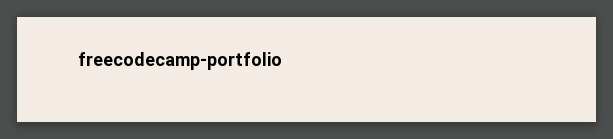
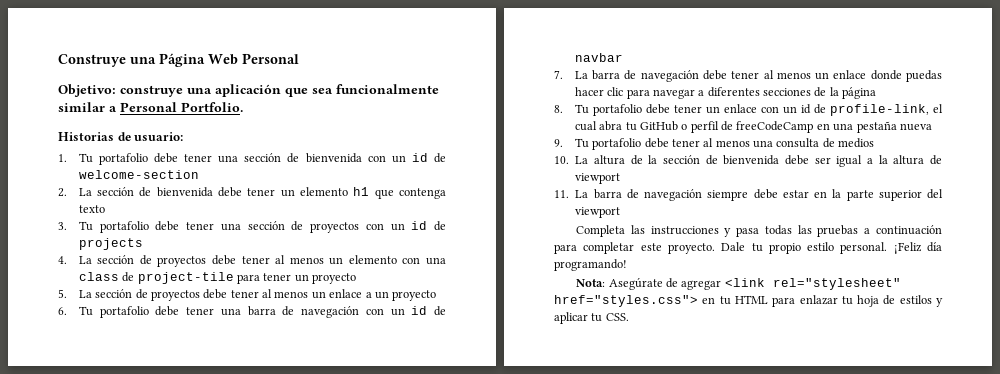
- freecodecamp-portfolio
+ Construye una Página Web Personal
+ Objetivo: construye una aplicación que sea funcionalmente similar a Personal Portfolio.
+ Historias de usuario:
+ 1. Tu portafolio debe tener una sección de bienvenida con un id de welcome-section
+ 2. La sección de bienvenida debe tener un elemento h1 que contenga texto
+ 3. Tu portafolio debe tener una sección de proyectos con un id de projects
+ 4. La sección de proyectos debe tener al menos un elemento con una class de project-tile para tener un proyecto
+ 5. La sección de proyectos debe tener al menos un enlace a un proyecto
+ 6. Tu portafolio debe tener una barra de navegación con un id de navbar
+ 7. La barra de navegación debe tener al menos un enlace donde puedas hacer clic para navegar a diferentes secciones de la página
+ 8. Tu portafolio debe tener un enlace con un id de profile-link, el cual abra tu GitHub o perfil de freeCodeCamp en una pestaña nueva
+ 9. Tu portafolio debe tener al menos una consulta de medios
+ 10. La altura de la sección de bienvenida debe ser igual a la altura de viewport
+ 11. La barra de navegación siempre debe estar en la parte superior del viewport
+ Completa las instrucciones y pasa todas las pruebas a continuación para completar este proyecto. Dale tu propio estilo personal. ¡Feliz día programando!
+ Nota: Asegúrate de agregar <link rel="stylesheet" href="styles.css"> en tu HTML para enlazar tu hoja de estilos y aplicar tu CSS.

